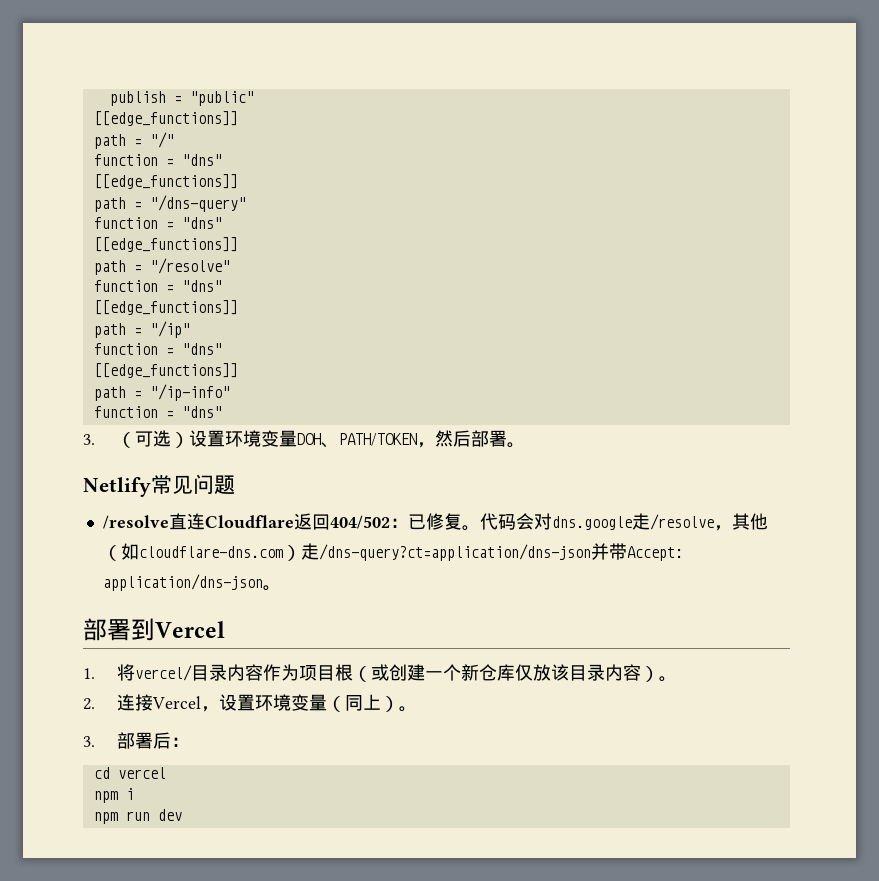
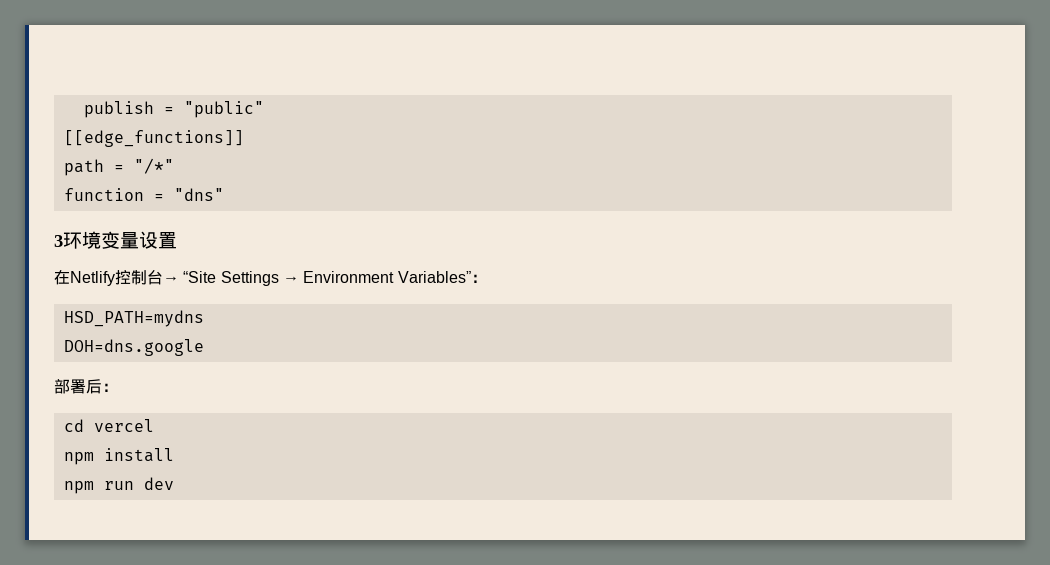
- path = "/"
+ path = "/*"
  function = "dns"
- [[edge_functions]]
- path = "/dns-query"
- function = "dns"
- [[edge_functions]]
- path = "/resolve"
- function = "dns"
- [[edge_functions]]
- path = "/ip"
- function = "dns"
- [[edge_functions]]
- path = "/ip-info"
- function = "dns"
- 3.（可选）设置环境变量DOH、PATH/TOKEN，然后部署。
- Netlify常见问题
- /resolve直连Cloudflare返回404/502：已修复。代码会对dns.google走/resolve，其他（如cloudflare-dns.com）走/dns-query?ct=application/dns-json并带Accept: application/dns-json。
- 部署到Vercel
- 1.将vercel/目录内容作为项目根（或创建一个新仓库仅放该目录内容）。
- 2.连接Vercel，设置环境变量（同上）。
- 3.部署后：
+ 3环境变量设置
+ 在Netlify控制台→ “Site Settings → Environment Variables”：
+ HSD_PATH=mydns
+ DOH=dns.google
+ 部署后：
- npm i
+ npm install

